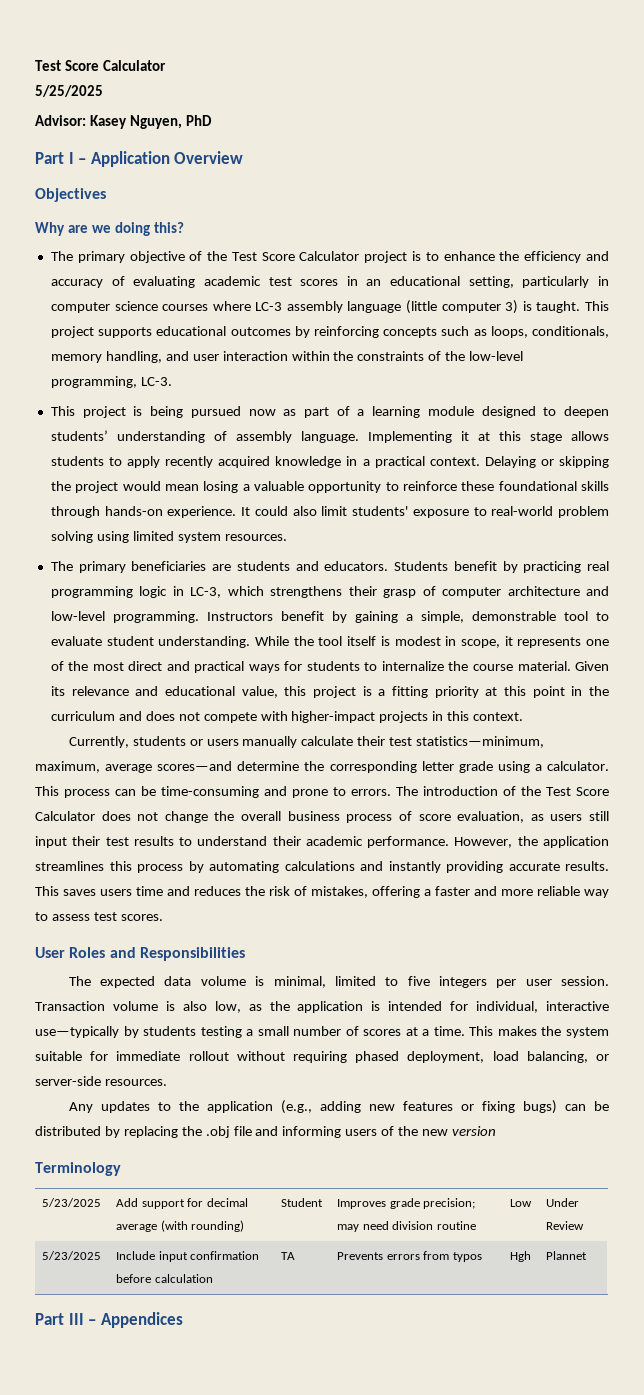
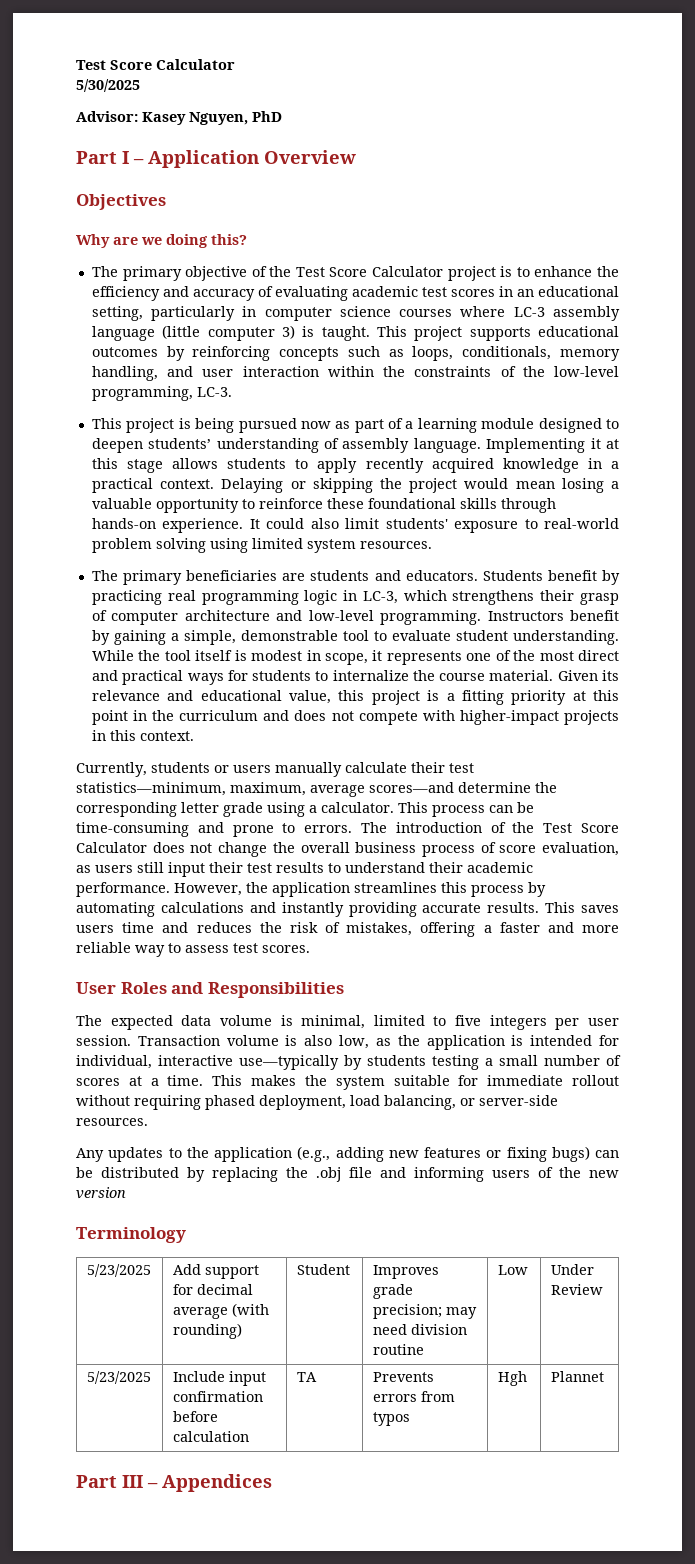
- 5/25/2025
+ 5/30/2025

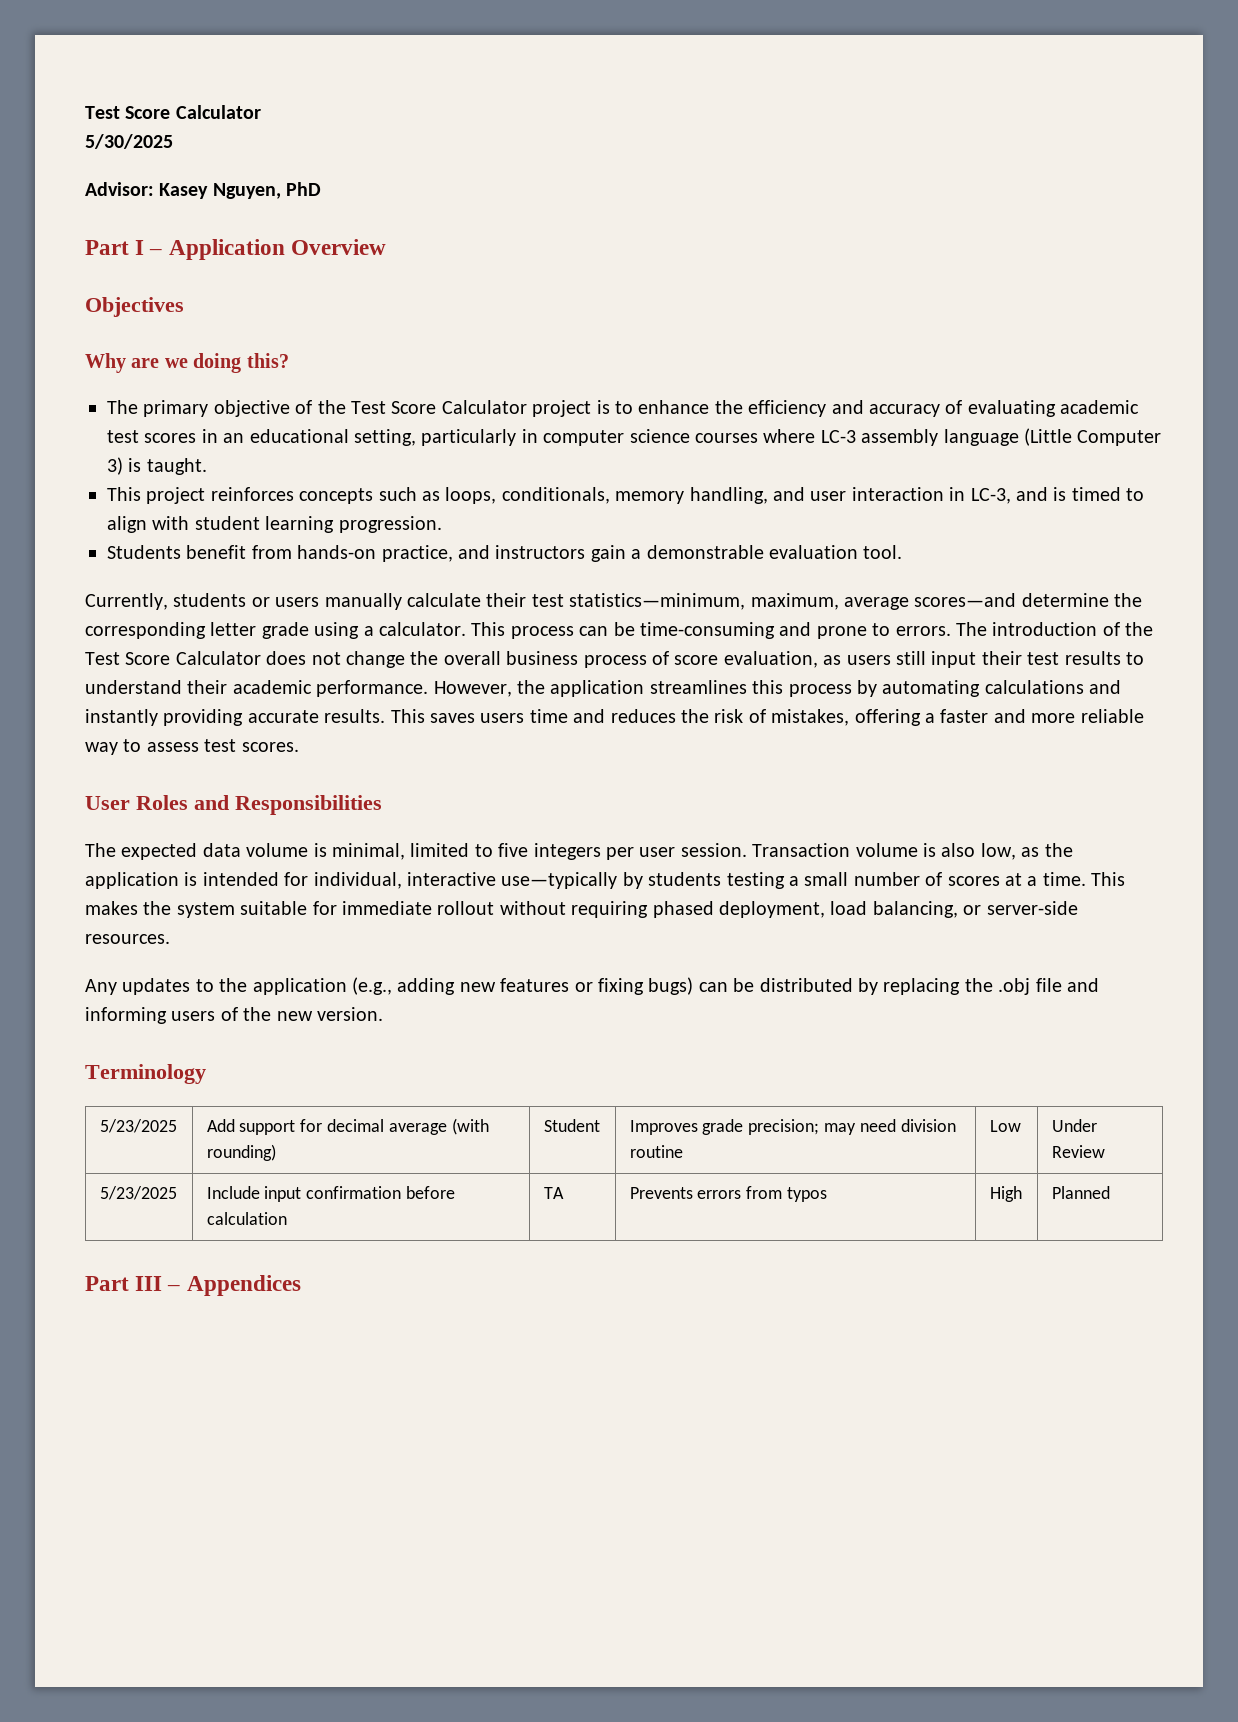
- The primary objective of the Test Score Calculator project is to enhance the efficiency and accuracy of evaluating academic test scores in an educational setting, particularly in computer science courses where LC-3 assembly language (little computer 3) is taught. This project supports educational outcomes by reinforcing concepts such as loops, conditionals, memory handling, and user interaction within the constraints of the low-level programming, LC-3.
- This project is being pursued now as part of a learning module designed to deepen students’ understanding of assembly language. Implementing it at this stage allows students to apply recently acquired knowledge in a practical context. Delaying or skipping the project would mean losing a valuable opportunity to reinforce these foundational skills through hands-on experience. It could also limit students' exposure to real-world problem solving using limited system resources.
- The primary beneficiaries are students and educators. Students benefit by practicing real programming logic in LC-3, which strengthens their grasp of computer architecture and low-level programming. Instructors benefit by gaining a simple, demonstrable tool to evaluate student understanding. While the tool itself is modest in scope, it represents one of the most direct and practical ways for students to internalize the course material. Given its relevance and educational value, this project is a fitting priority at this point in the curriculum and does not compete with higher-impact projects in this context.
+ The primary objective of the Test Score Calculator project is to enhance the efficiency and accuracy of evaluating academic test scores in an educational setting, particularly in computer science courses where LC-3 assembly language (Little Computer 3) is taught.
+ This project reinforces concepts such as loops, conditionals, memory handling, and user interaction in LC-3, and is timed to align with student learning progression.
+ Students benefit from hands-on practice, and instructors gain a demonstrable evaluation tool.
- Any updates to the application (e.g., adding new features or fixing bugs) can be distributed by replacing the .obj file and informing users of the new version
+ Any updates to the application (e.g., adding new features or fixing bugs) can be distributed by replacing the .obj file and informing users of the new version.
- 5/23/2025 | Include input confirmation before calculation | TA | Prevents errors from typos | Hgh | Plannet
+ 5/23/2025 | Include input confirmation before calculation | TA | Prevents errors from typos | High | Planned

